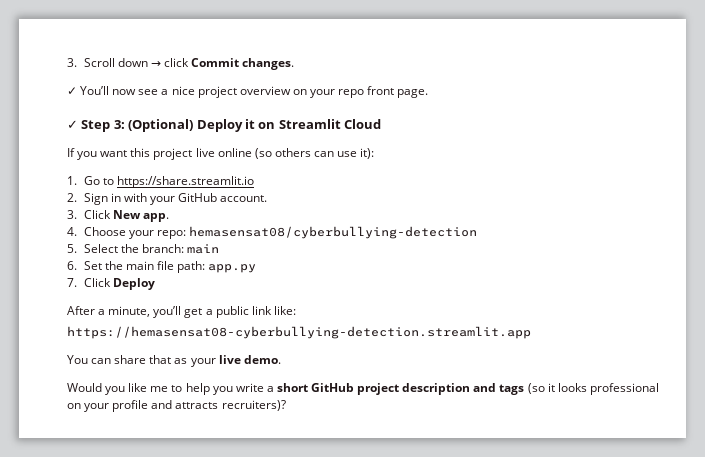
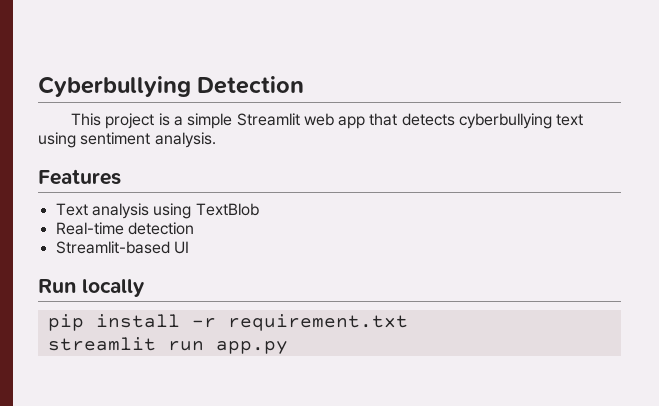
- 3. Scroll down → click Commit changes.
- ✓ You’ll now see a nice project overview on your repo front page.
- ✓ Step 3: (Optional) Deploy it on Streamlit Cloud
- If you want this project live online (so others can use it):
- 1. Go to https://share.streamlit.io
- 2. Sign in with your GitHub account.
- 3. Click New app.
- 4. Choose your repo: hemasensat08/cyberbullying-detection
- 5. Select the branch: main
- 6. Set the main file path: app.py
- 7. Click Deploy
- After a minute, you’ll get a public link like:
- https://hemasensat08-cyberbullying-detection.streamlit.app
- You can share that as your live demo.
- Would you like me to help you write a short GitHub project description and tags (so it looks professional on your profile and attracts recruiters)?
+ Cyberbullying Detection
+ This project is a simple Streamlit web app that detects cyberbullying text using sentiment analysis.
+ Features
+ Text analysis using TextBlob
+ Real-time detection
+ Streamlit-based UI
+ Run locally
+ pip install -r requirement.txt
+ streamlit run app.py

